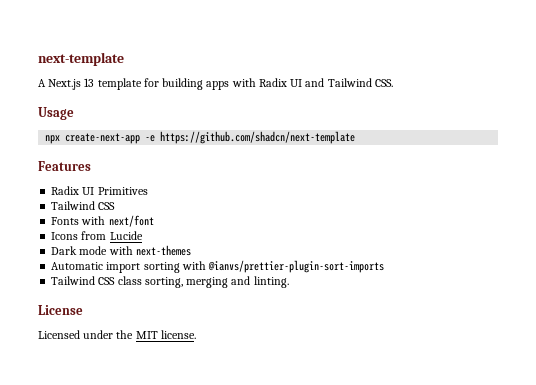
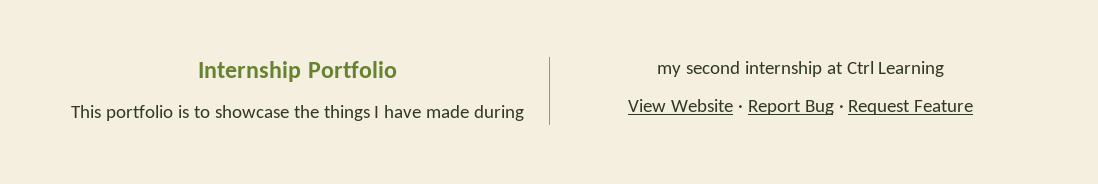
- next-template
- A Next.js 13 template for building apps with Radix UI and Tailwind CSS.
- Usage
- npx create-next-app -e https://github.com/shadcn/next-template
- Features
- Radix UI Primitives
- Tailwind CSS
- Fonts with next/font
- Icons from Lucide
- Dark mode with next-themes
- Automatic import sorting with @ianvs/prettier-plugin-sort-imports
- Tailwind CSS class sorting, merging and linting.
- License
- Licensed under the MIT license.
+ Internship Portfolio
+ This portfolio is to showcase the things I have made during my second internship at Ctrl Learning
+ View Website · Report Bug · Request Feature

